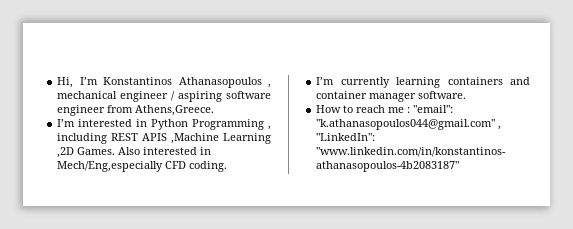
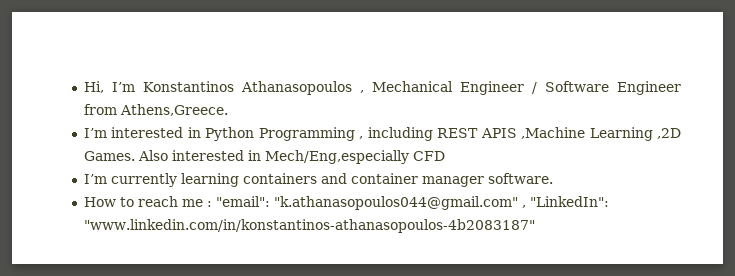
- Hi, I’m Konstantinos Athanasopoulos , mechanical engineer / aspiring software engineer from Athens,Greece.
+ Hi, I’m Konstantinos Athanasopoulos , Mechanical Engineer / Software Engineer from Athens,Greece.
- Also interested in Mech/Eng,especially CFD coding.
+ Also interested in Mech/Eng,especially CFD

